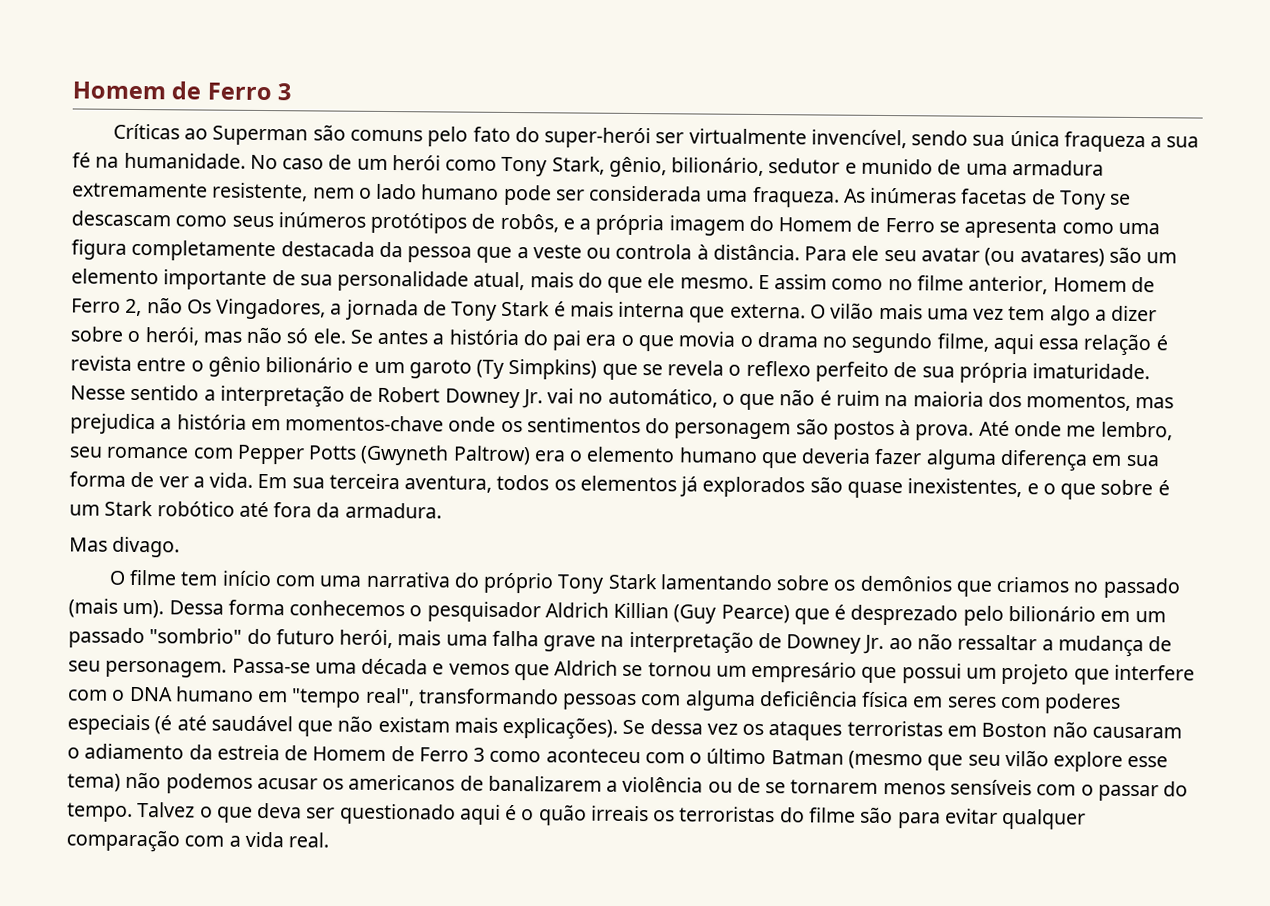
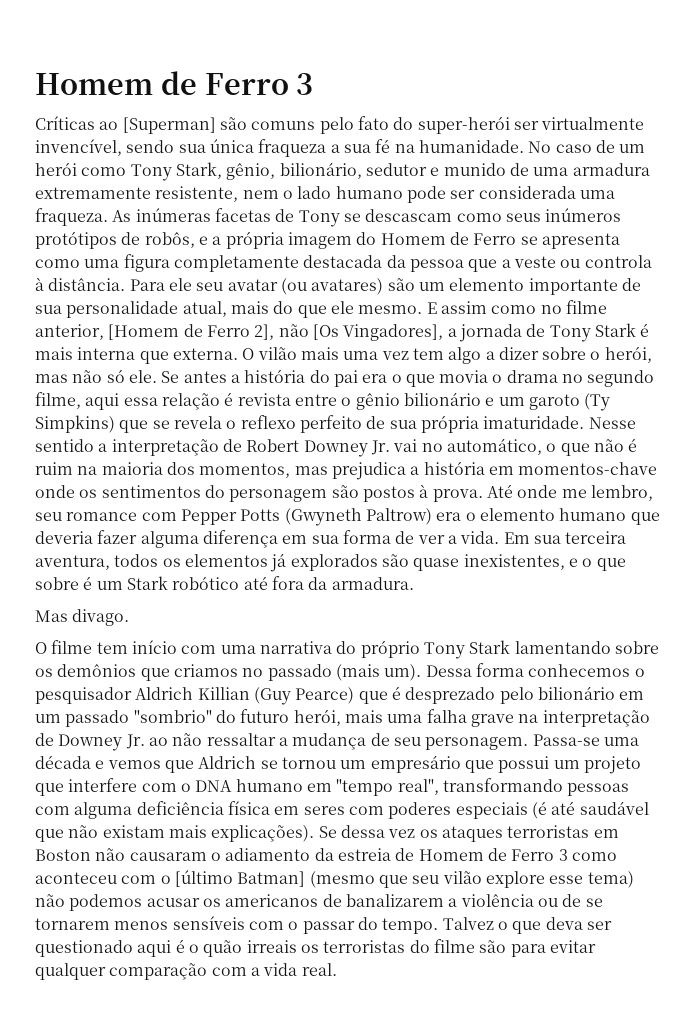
- Críticas ao Superman são comuns pelo fato do super-herói ser virtualmente invencível, sendo sua única fraqueza a sua fé na humanidade.
+ Críticas ao [Superman] são comuns pelo fato do super-herói ser virtualmente invencível, sendo sua única fraqueza a sua fé na humanidade.
- E assim como no filme anterior, Homem de Ferro 2, não Os Vingadores, a jornada de Tony Stark é mais interna que externa.
+ E assim como no filme anterior, [Homem de Ferro 2], não [Os Vingadores], a jornada de Tony Stark é mais interna que externa.
- Se dessa vez os ataques terroristas em Boston não causaram o adiamento da estreia de Homem de Ferro 3 como aconteceu com o último Batman (mesmo que seu vilão explore esse tema) não podemos acusar os americanos de banalizarem a violência ou de se tornarem menos sensíveis com o passar do tempo.
+ Se dessa vez os ataques terroristas em Boston não causaram o adiamento da estreia de Homem de Ferro 3 como aconteceu com o [último Batman] (mesmo que seu vilão explore esse tema) não podemos acusar os americanos de banalizarem a violência ou de se tornarem menos sensíveis com o passar do tempo.

